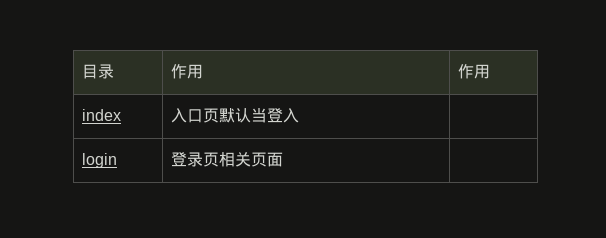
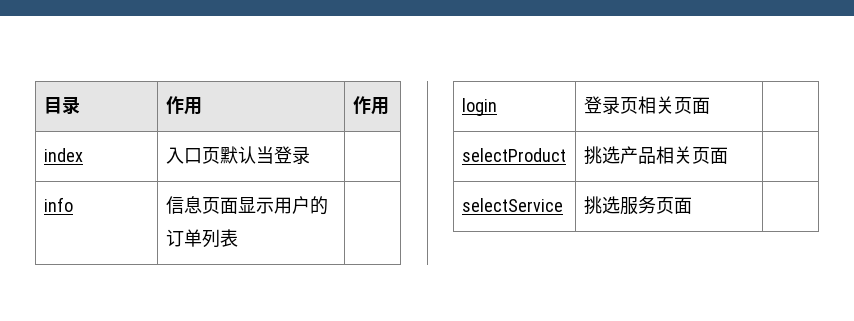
- index | 入口页默认当登入 |
+ index | 入口页默认当登录 |
+ info | 信息页面显示用户的订单列表 |
+ selectProduct | 挑选产品相关页面 |
+ selectService | 挑选服务页面 |

